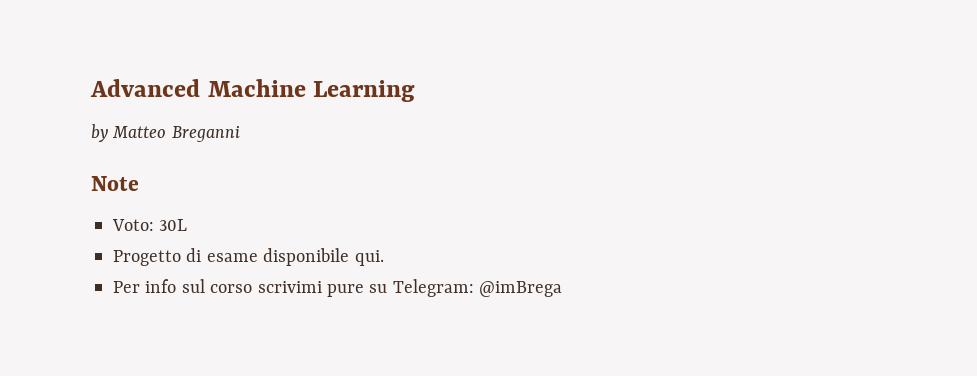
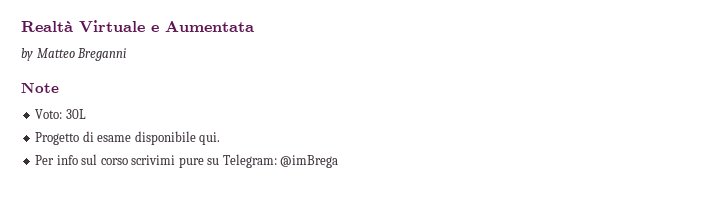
- Advanced Machine Learning
+ Realtà Virtuale e Aumentata

